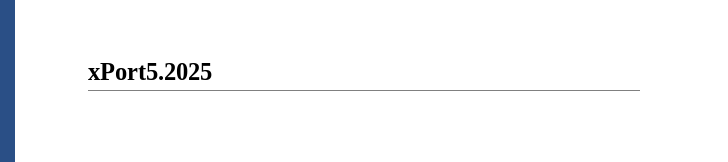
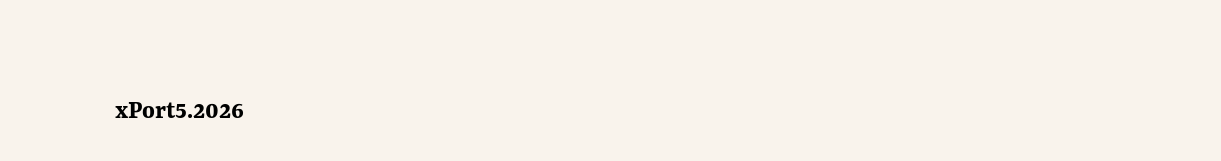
- xPort5.2025
+ xPort5.2026

